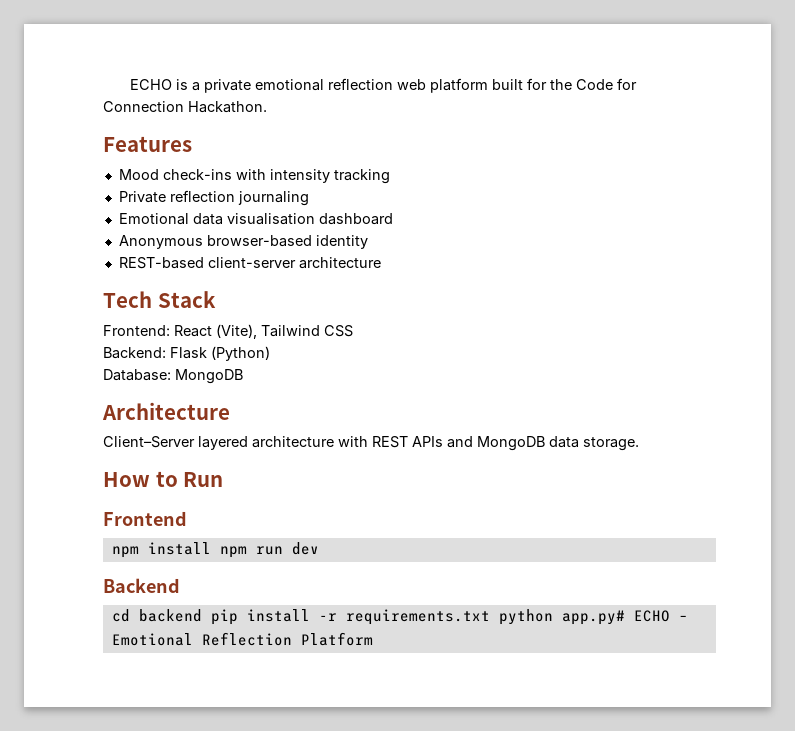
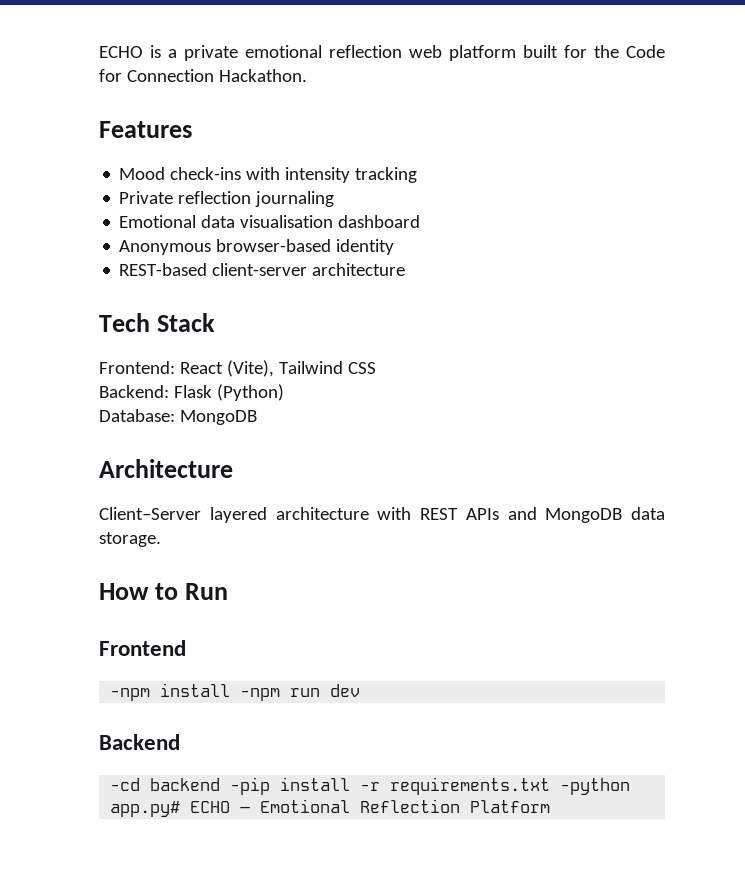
- npm install npm run dev
+ -npm install -npm run dev
- cd backend pip install -r requirements.txt python app.py# ECHO – Emotional Reflection Platform
+ -cd backend -pip install -r requirements.txt -python app.py# ECHO – Emotional Reflection Platform

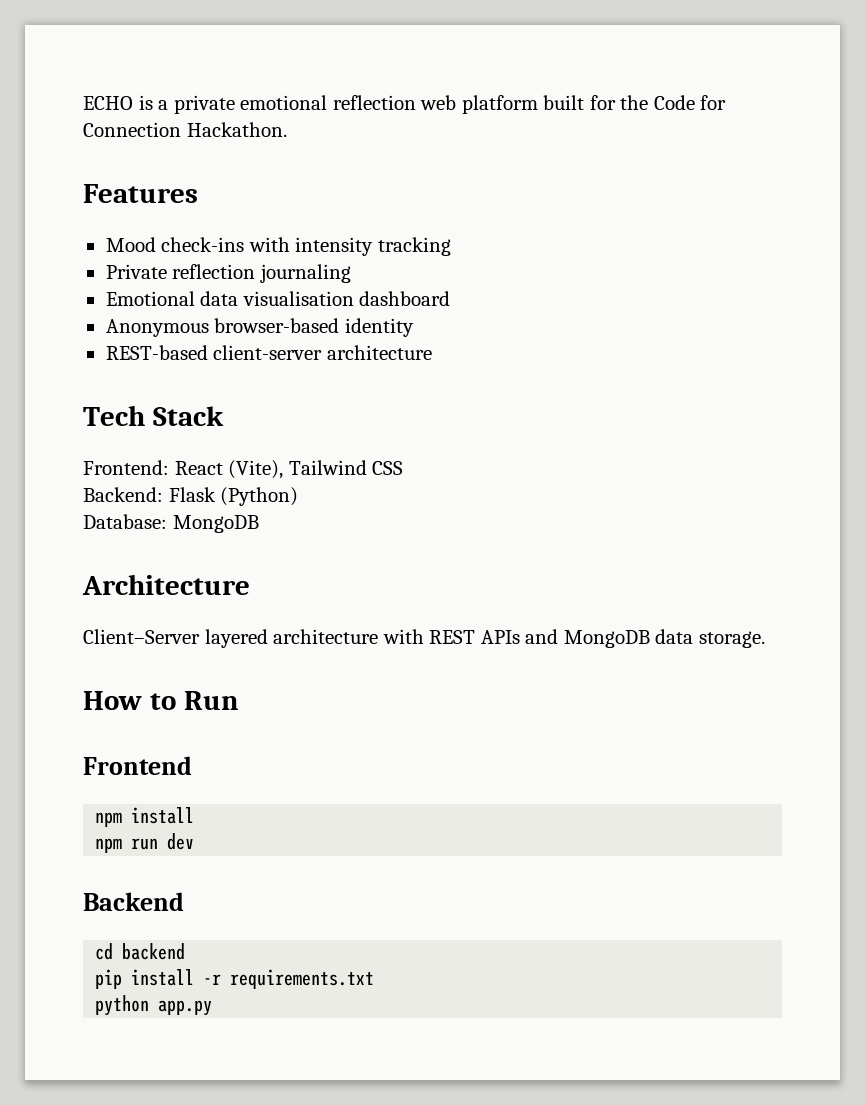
- -npm install -npm run dev
+ npm install
+ npm run dev
- -cd backend -pip install -r requirements.txt -python app.py# ECHO – Emotional Reflection Platform
+ cd backend
+ pip install -r requirements.txt
+ python app.py

